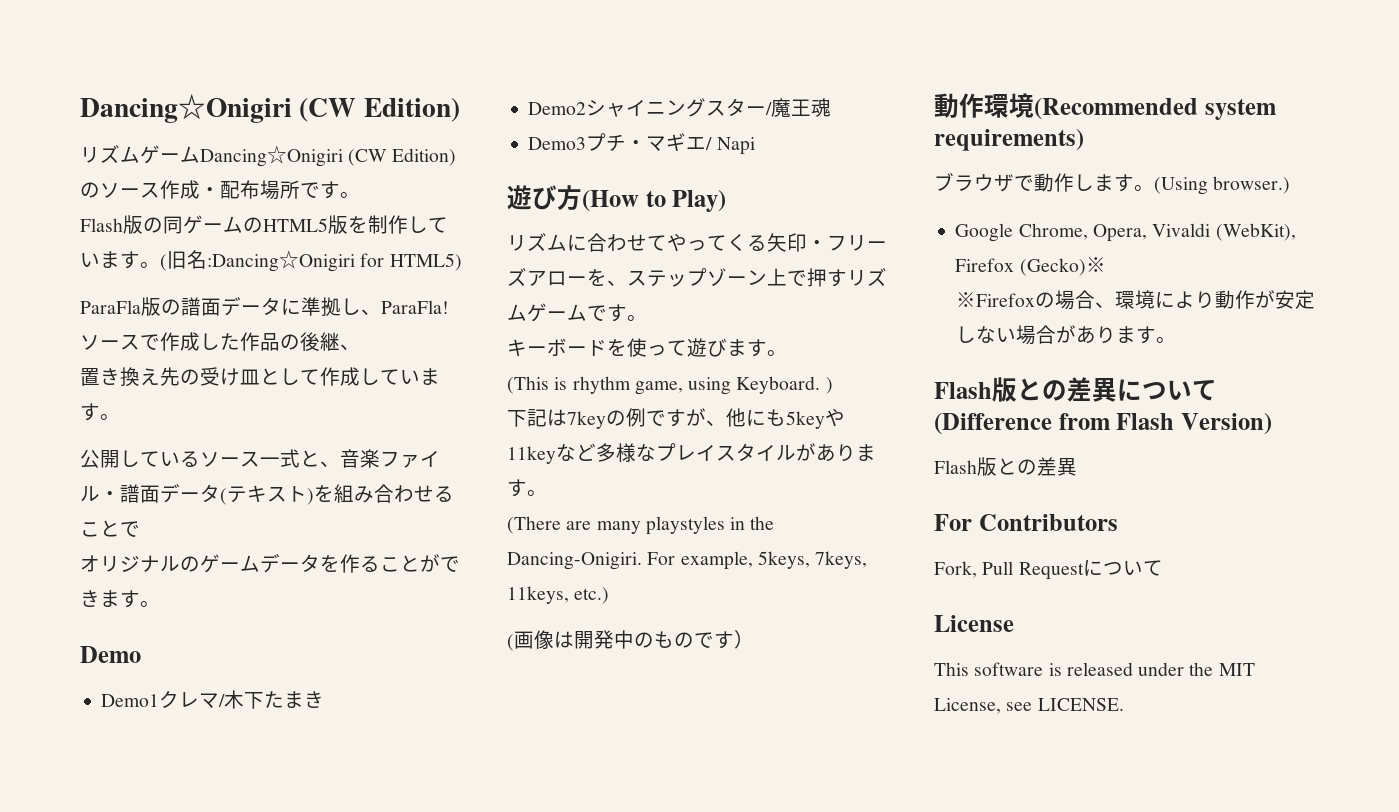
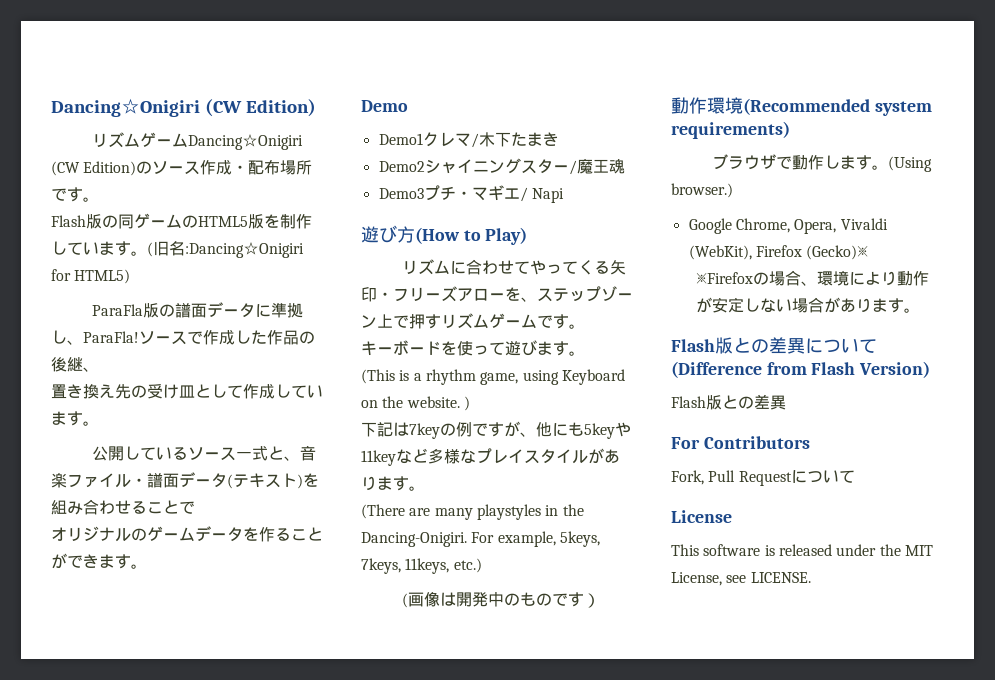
- (This is rhythm game, using Keyboard. )
+ (This is a rhythm game, using Keyboard on the website. )

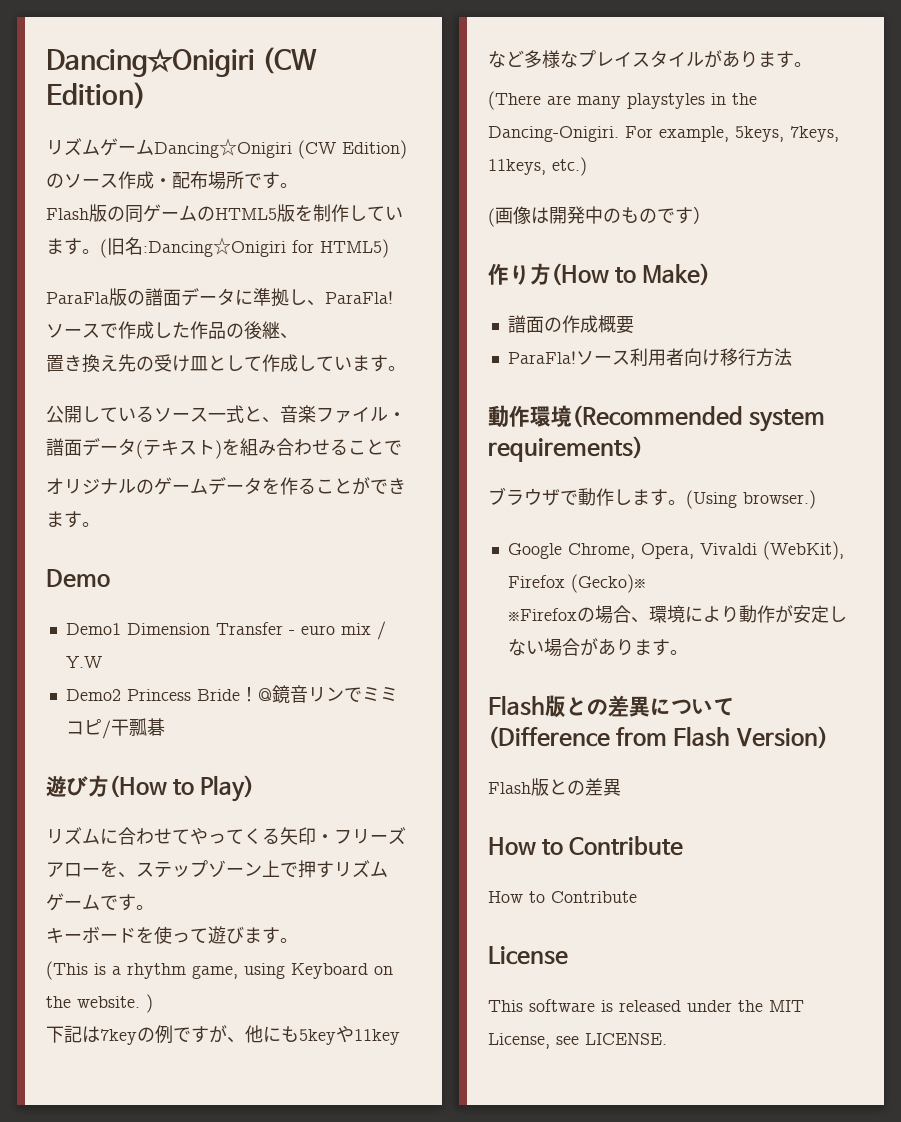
- Demo1クレマ/木下たまき
- Demo2シャイニングスター/魔王魂
- Demo3プチ・マギエ/ Napi
+ Demo1 Dimension Transfer - euro mix / Y.W
+ Demo2 Princess Bride！@鏡音リンでミミコピ/干瓢碁
+ 作り方(How to Make)
+ 譜面の作成概要
+ ParaFla!ソース利用者向け移行方法
  Flash版との差異について(Difference from Flash Version)
  Flash版との差異
- For Contributors
- Fork, Pull Requestについて
+ How to Contribute
+ How to Contribute

